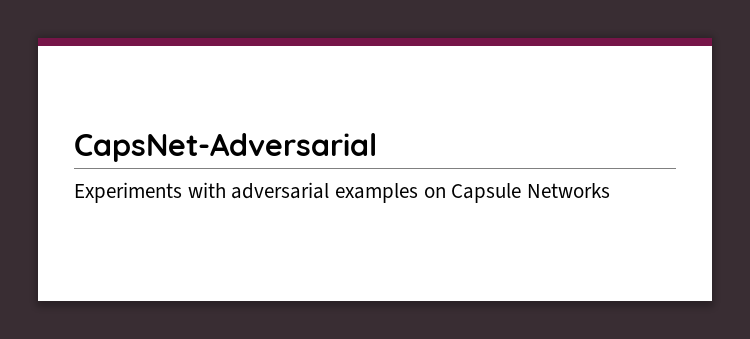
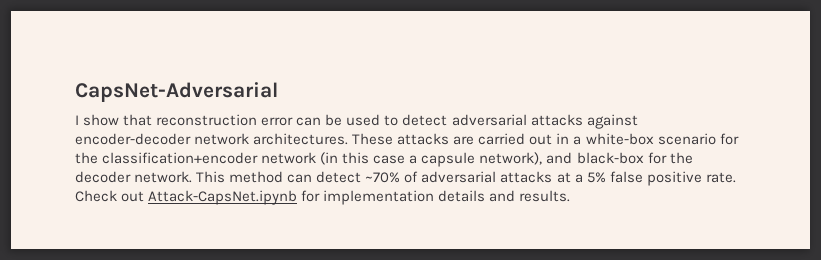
- Experiments with adversarial examples on Capsule Networks
+ I show that reconstruction error can be used to detect adversarial attacks against encoder-decoder network architectures. These attacks are carried out in a white-box scenario for the classification+encoder network (in this case a capsule network), and black-box for the decoder network. This method can detect ~70% of adversarial attacks at a 5% false positive rate. Check out Attack-CapsNet.ipynb for implementation details and results.

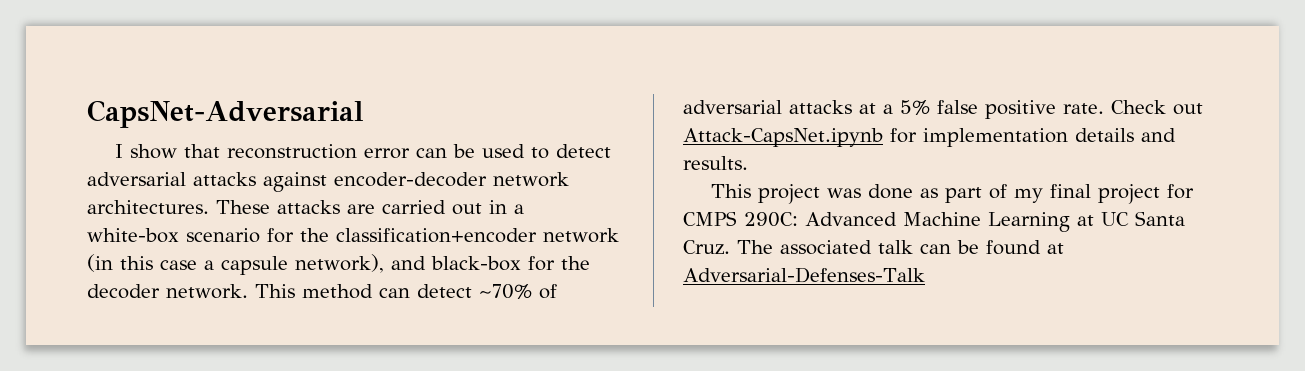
+ This project was done as part of my final project for CMPS 290C: Advanced Machine Learning at UC Santa Cruz. The associated talk can be found at Adversarial-Defenses-Talk

